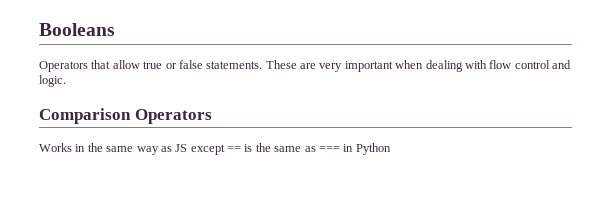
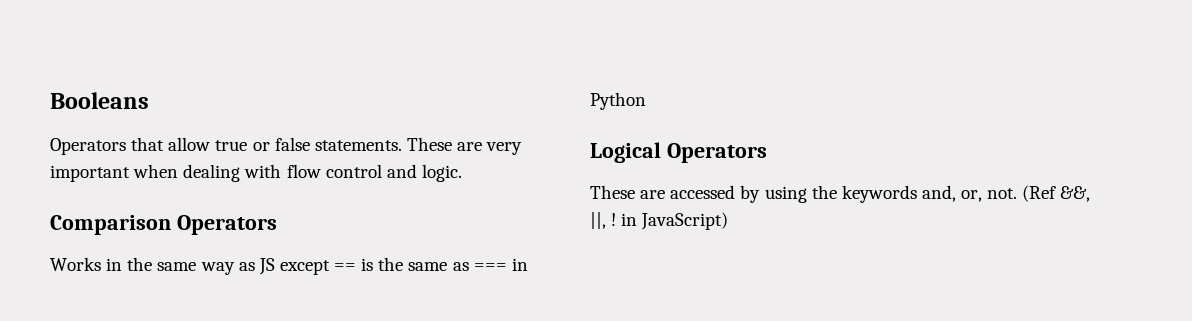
+ Logical Operators
+ These are accessed by using the keywords and, or, not. (Ref &&, ||, ! in JavaScript)

